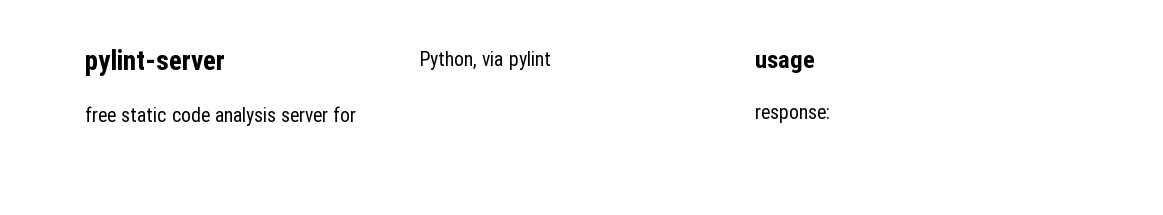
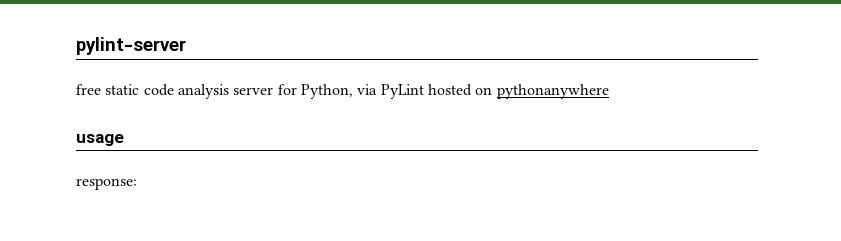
- free static code analysis server for Python, via pylint
+ free static code analysis server for Python, via PyLint hosted on pythonanywhere

